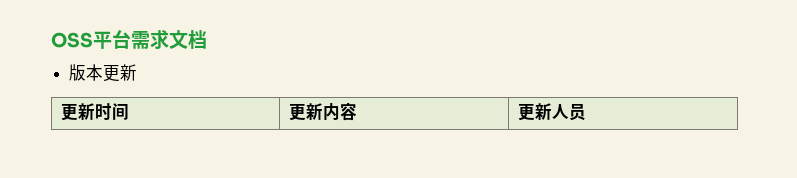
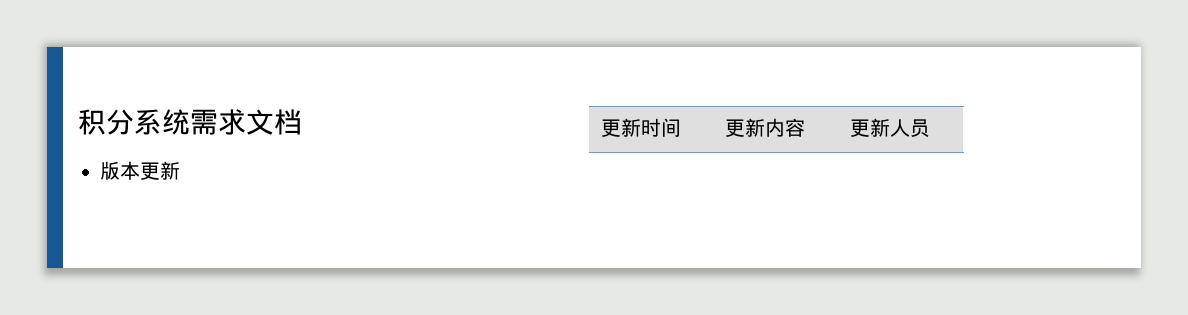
- OSS平台需求文档
+ 积分系统需求文档

